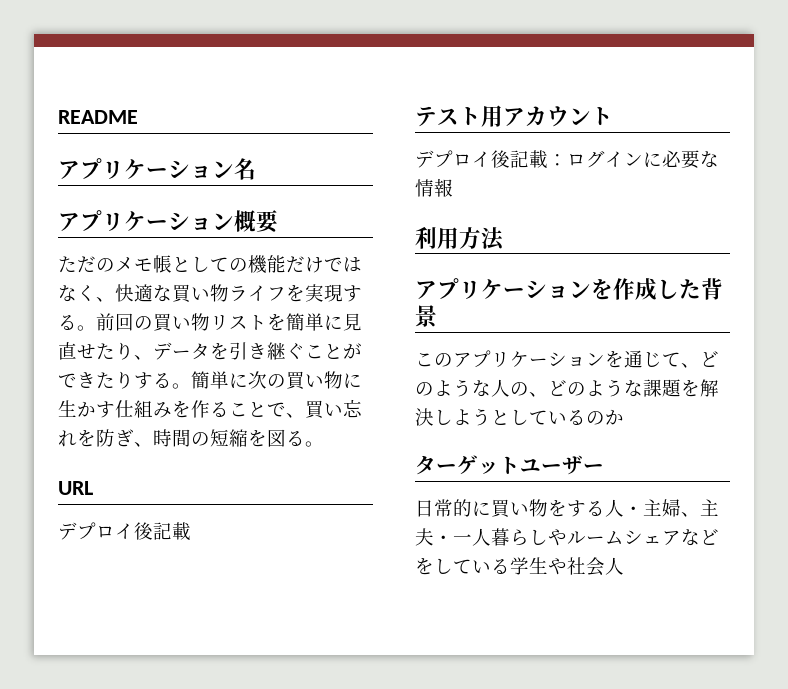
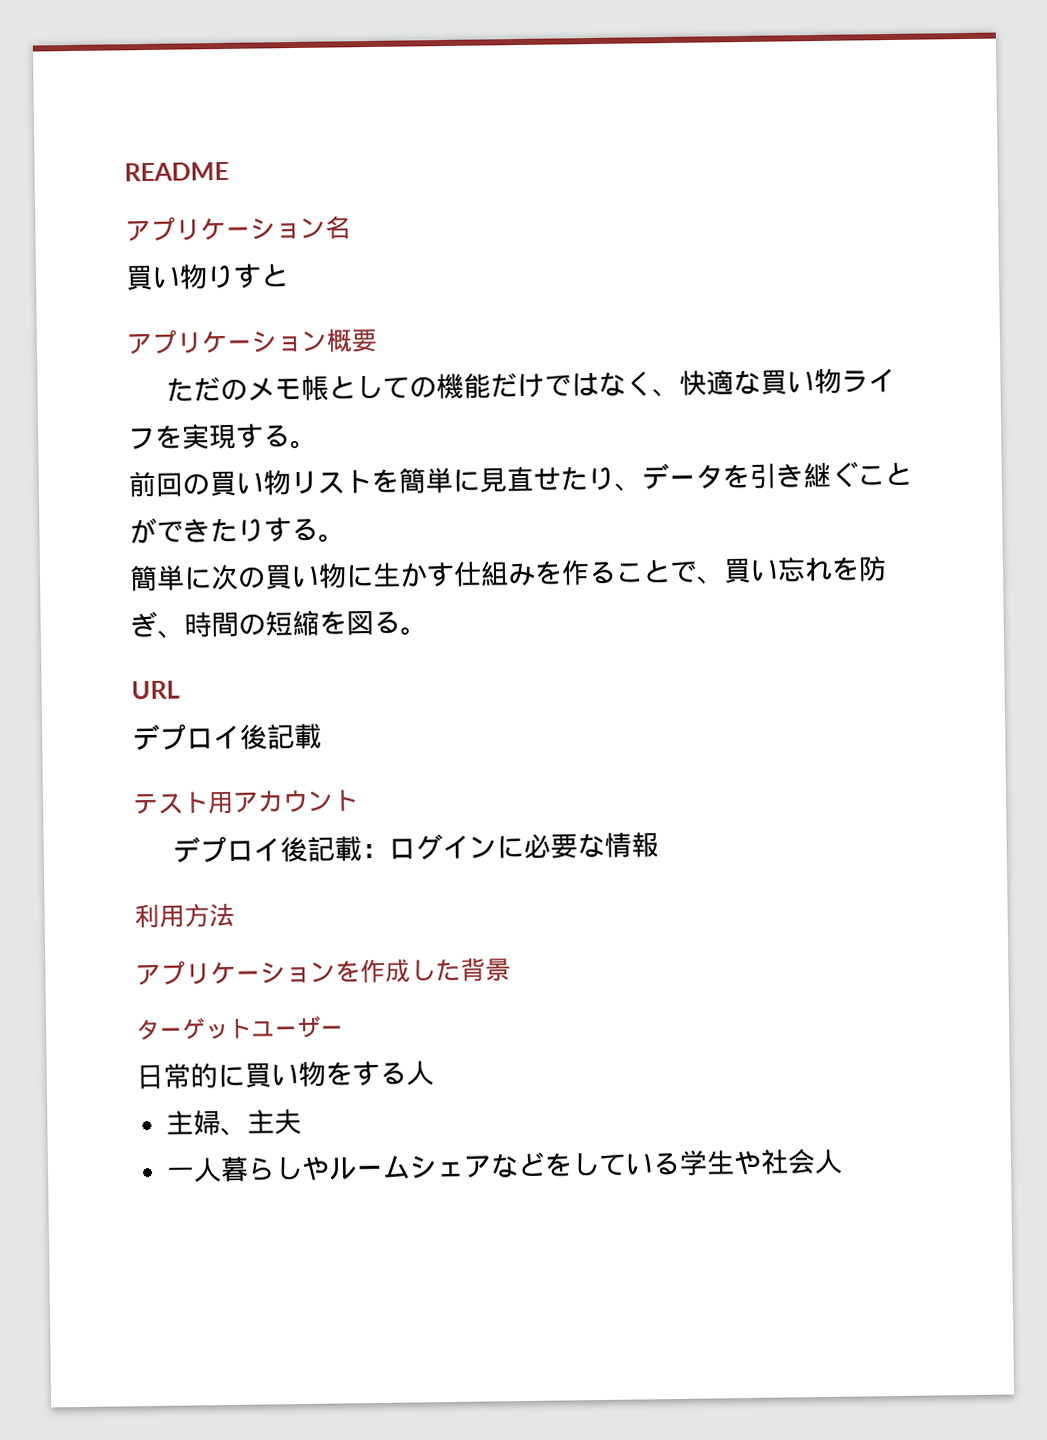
+ 買い物りすと
- ただのメモ帳としての機能だけではなく、快適な買い物ライフを実現する。前回の買い物リストを簡単に見直せたり、データを引き継ぐことができたりする。簡単に次の買い物に生かす仕組みを作ることで、買い忘れを防ぎ、時間の短縮を図る。
+ ただのメモ帳としての機能だけではなく、快適な買い物ライフを実現する。
+ 前回の買い物リストを簡単に見直せたり、データを引き継ぐことができたりする。
+ 簡単に次の買い物に生かす仕組みを作ることで、買い忘れを防ぎ、時間の短縮を図る。
- このアプリケーションを通じて、どのような人の、どのような課題を解決しようとしているのか
- 日常的に買い物をする人・主婦、主夫・一人暮らしやルームシェアなどをしている学生や社会人
+ 日常的に買い物をする人
+ 主婦、主夫
+ 一人暮らしやルームシェアなどをしている学生や社会人

